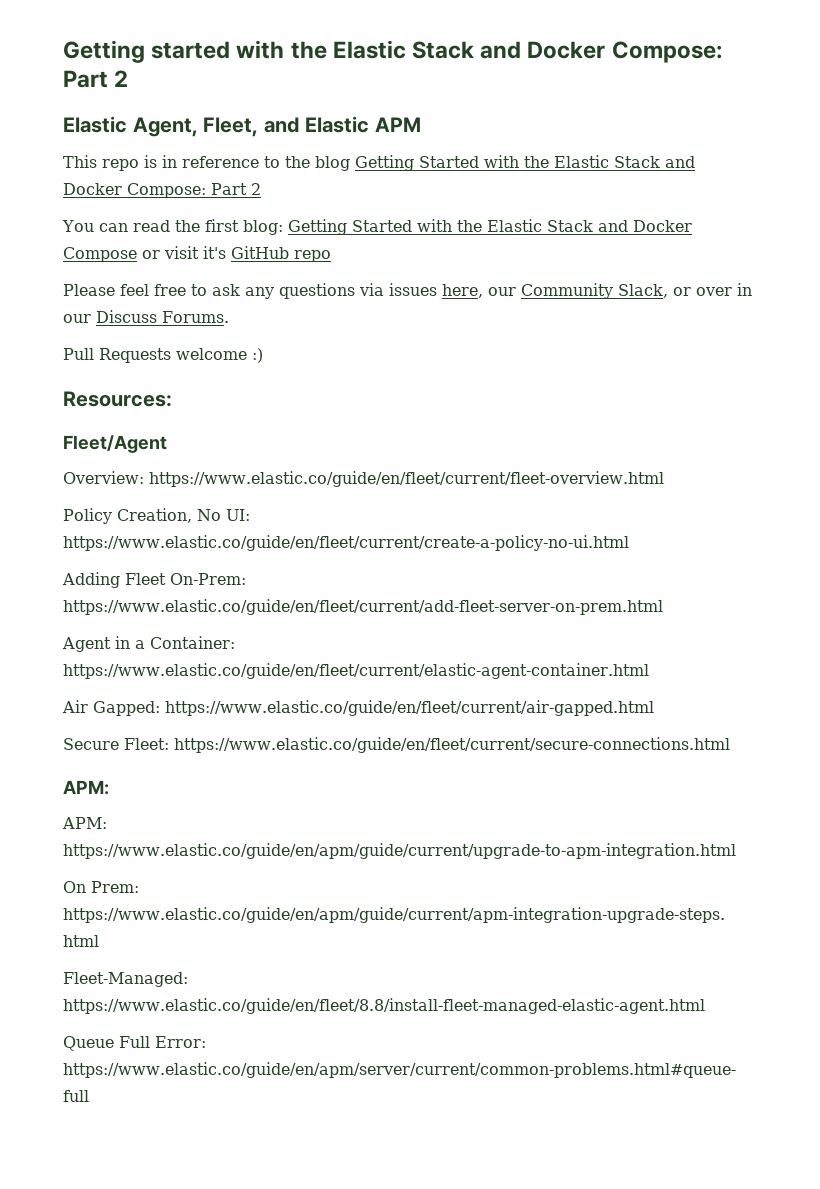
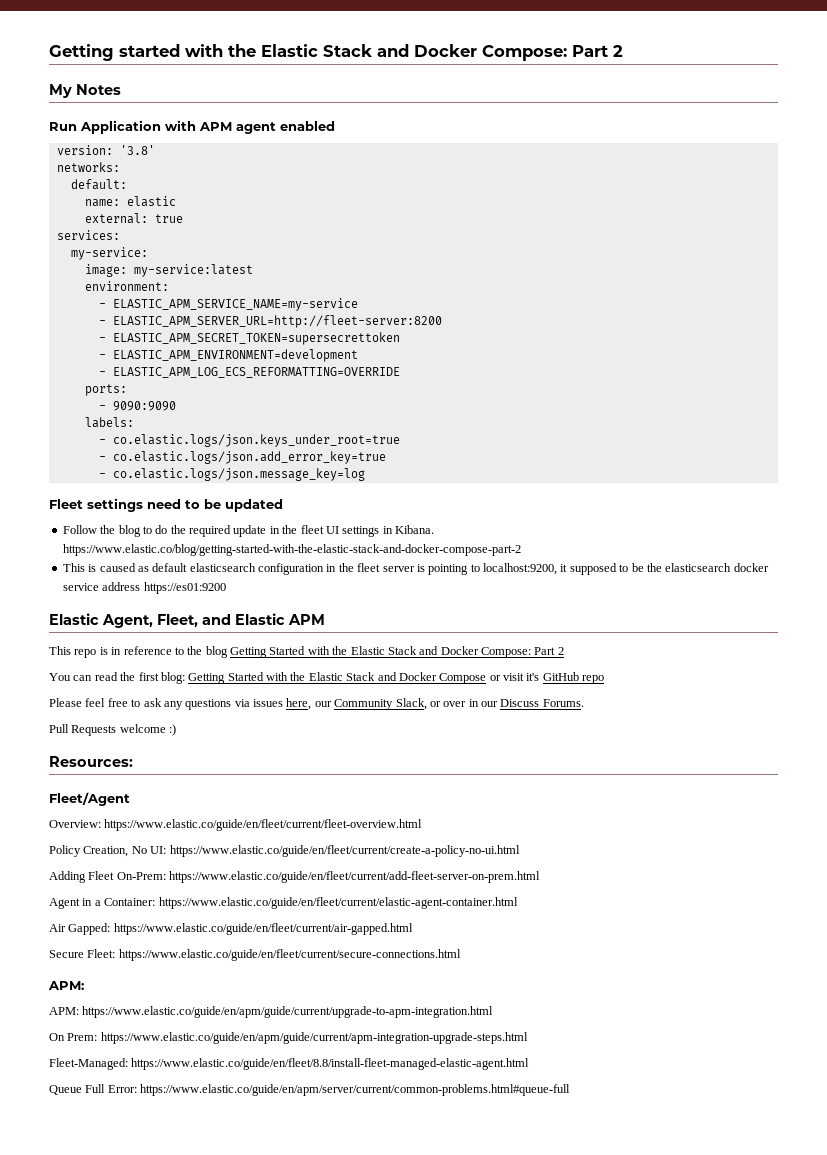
+ My Notes
+ Run Application with APM agent enabled
+ version: '3.8'
+ networks:
+ default:
+ name: elastic
+ external: true
+ services:
+ my-service:
+ image: my-service:latest
+ environment:
+ - ELASTIC_APM_SERVICE_NAME=my-service
+ - ELASTIC_APM_SERVER_URL=http://fleet-server:8200
+ - ELASTIC_APM_SECRET_TOKEN=supersecrettoken
+ - ELASTIC_APM_ENVIRONMENT=development
+ - ELASTIC_APM_LOG_ECS_REFORMATTING=OVERRIDE
+ ports:
+ - 9090:9090
+ labels:
+ - co.elastic.logs/json.keys_under_root=true
+ - co.elastic.logs/json.add_error_key=true
+ - co.elastic.logs/json.message_key=log
+ Fleet settings need to be updated
+ Follow the blog to do the required update in the fleet UI settings in Kibana. https://www.elastic.co/blog/getting-started-with-the-elastic-stack-and-docker-compose-part-2
+ This is caused as default elasticsearch configuration in the fleet server is pointing to localhost:9200, it supposed to be the elasticsearch docker service address https://es01:9200

